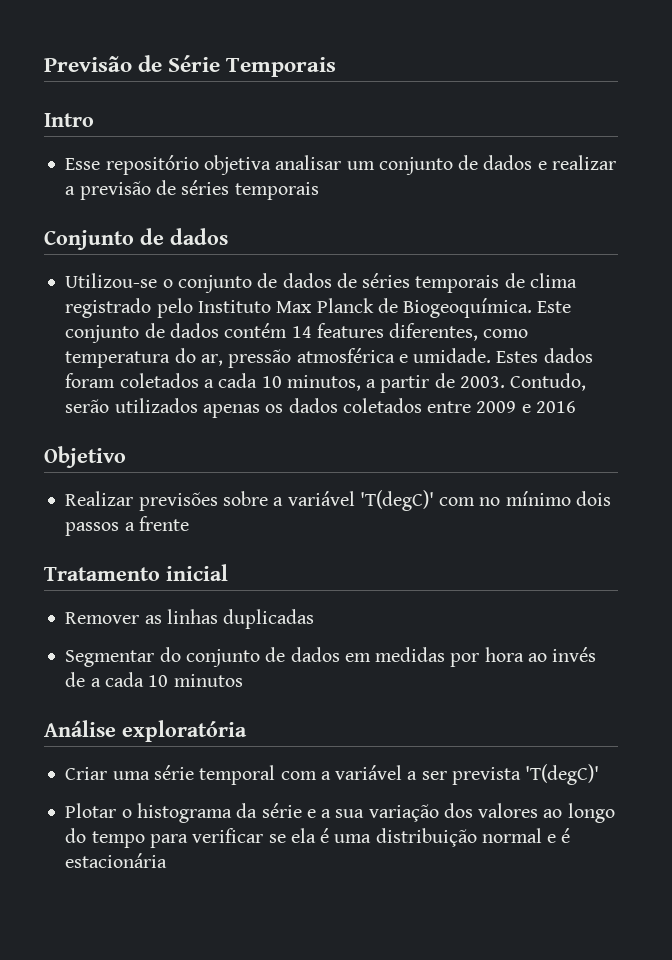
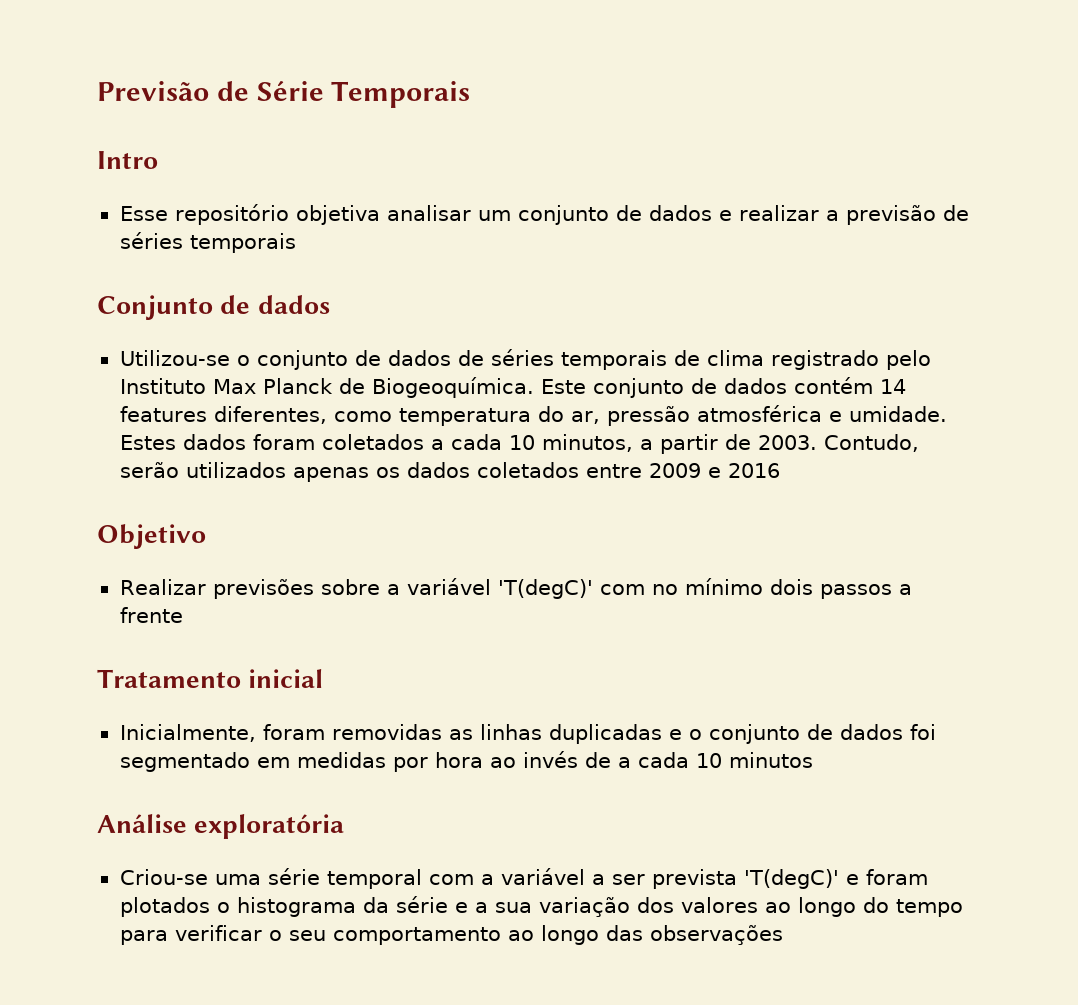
- Remover as linhas duplicadas
- Segmentar do conjunto de dados em medidas por hora ao invés de a cada 10 minutos
+ Inicialmente, foram removidas as linhas duplicadas e o conjunto de dados foi segmentado em medidas por hora ao invés de a cada 10 minutos
- Criar uma série temporal com a variável a ser prevista 'T(degC)'
- Plotar o histograma da série e a sua variação dos valores ao longo do tempo para verificar se ela é uma distribuição normal e é estacionária
+ Criou-se uma série temporal com a variável a ser prevista 'T(degC)' e foram plotados o histograma da série e a sua variação dos valores ao longo do tempo para verificar o seu comportamento ao longo das observações

